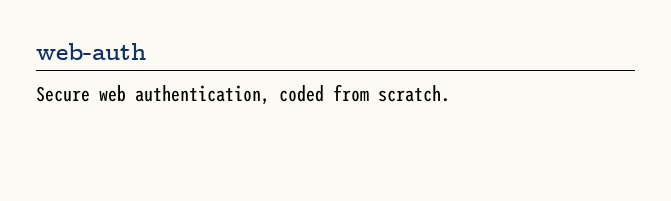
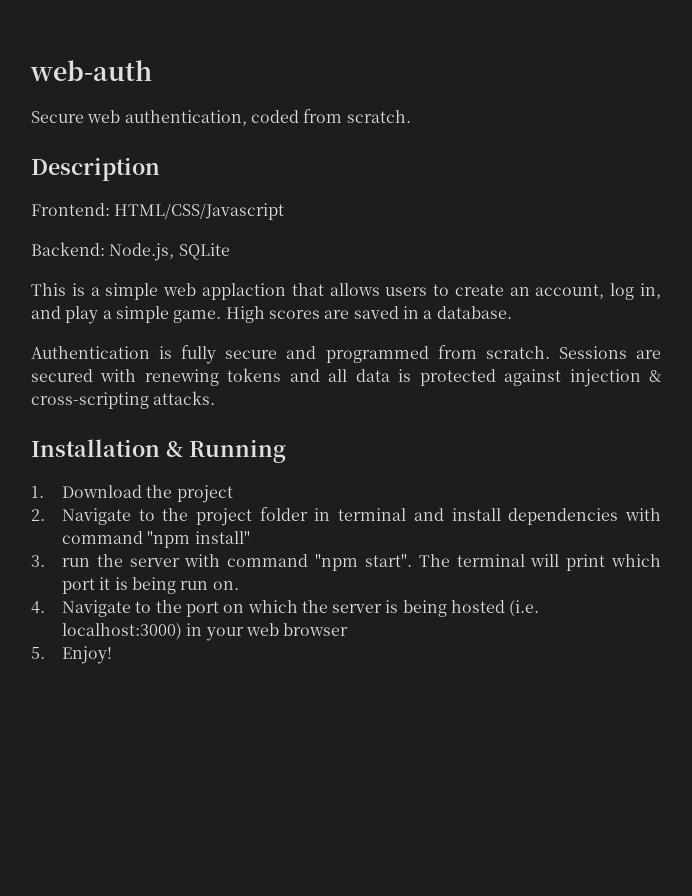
+ Description
+ Frontend: HTML/CSS/Javascript
+ Backend: Node.js, SQLite
+ This is a simple web applaction that allows users to create an account, log in, and play a simple game. High scores are saved in a database.
+ Authentication is fully secure and programmed from scratch. Sessions are secured with renewing tokens and all data is protected against injection & cross-scripting attacks.
+ Installation & Running
+ 1. Download the project
+ 2. Navigate to the project folder in terminal and install dependencies with command "npm install"
+ 3. run the server with command "npm start". The terminal will print which port it is being run on.
+ 4. Navigate to the port on which the server is being hosted (i.e. localhost:3000) in your web browser
+ 5. Enjoy!

